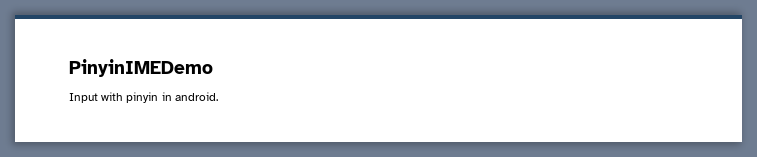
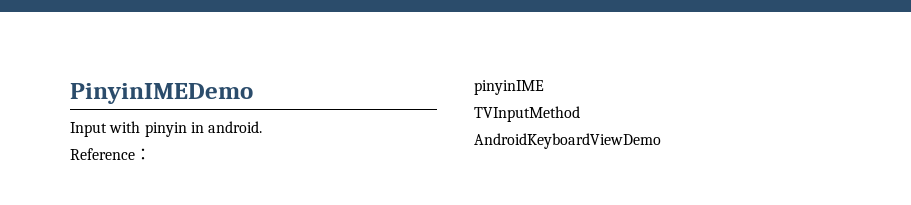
+ Reference：
+ pinyinIME
+ TVInputMethod
+ AndroidKeyboardViewDemo

